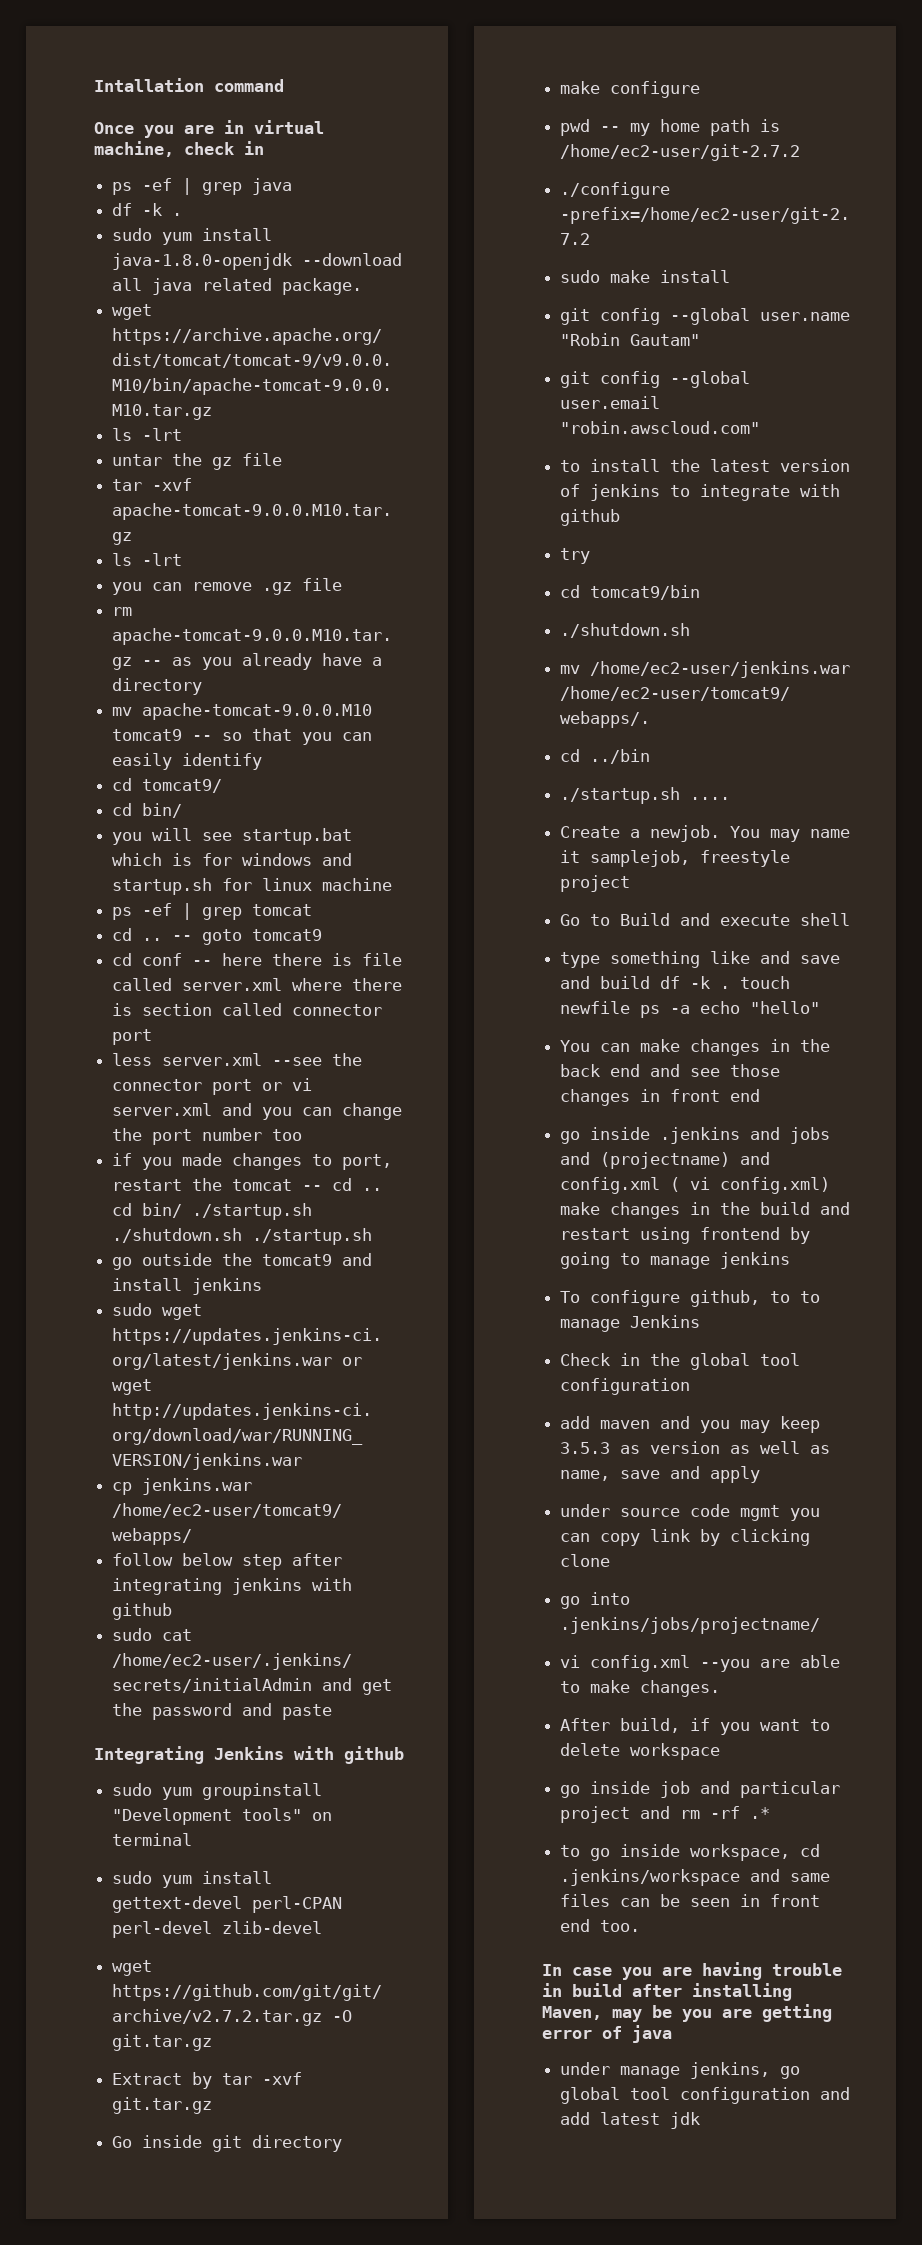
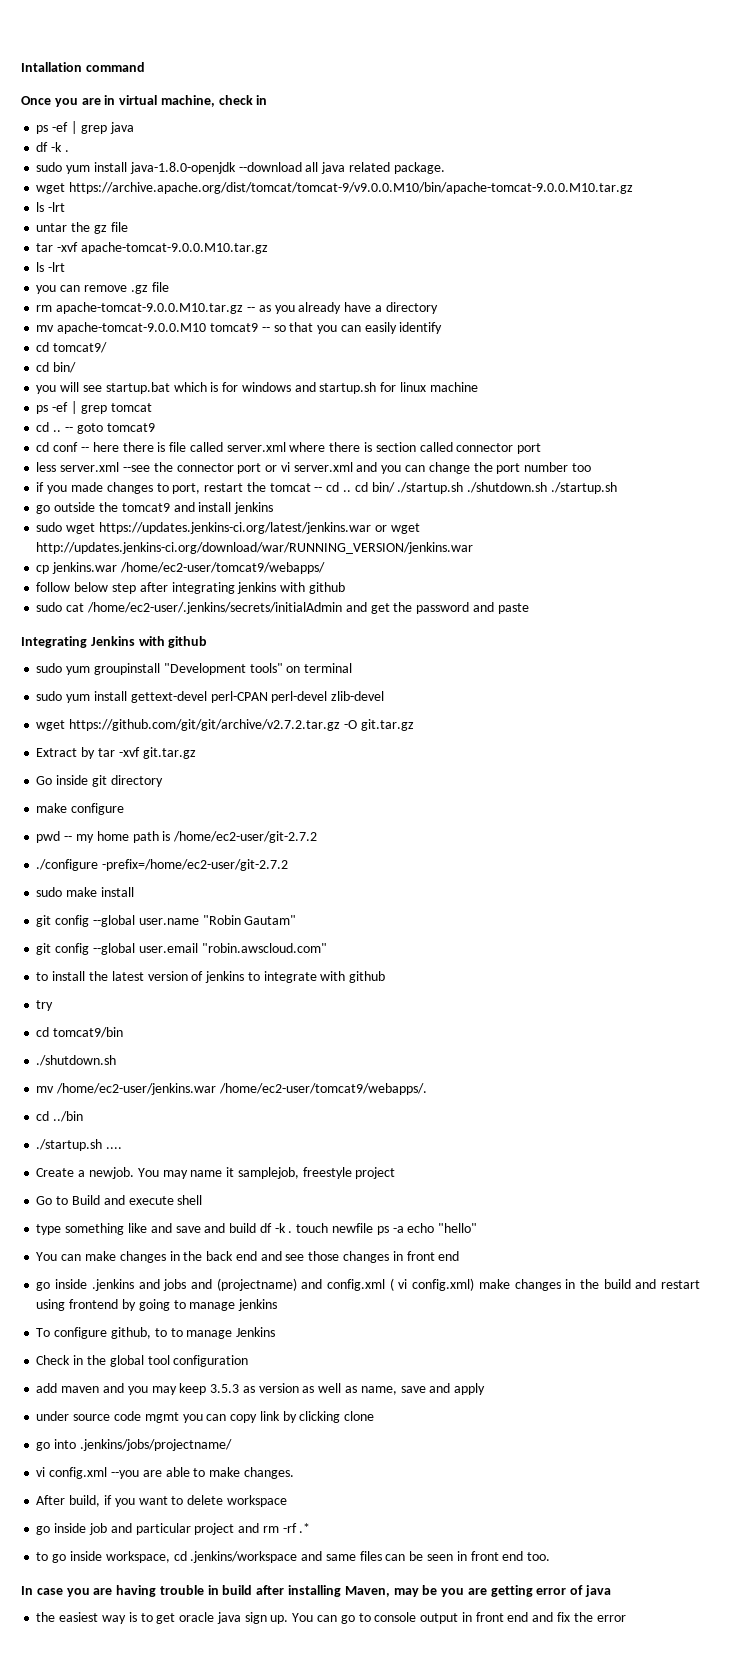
- under manage jenkins, go global tool configuration and add latest jdk
+ the easiest way is to get oracle java sign up. You can go to console output in front end and fix the error

